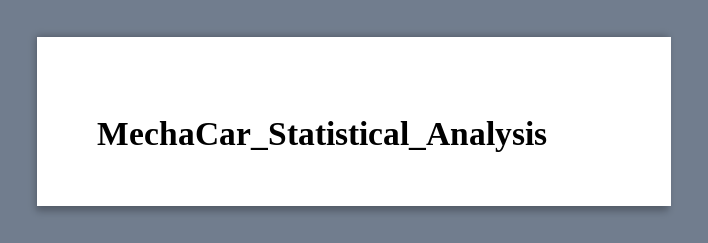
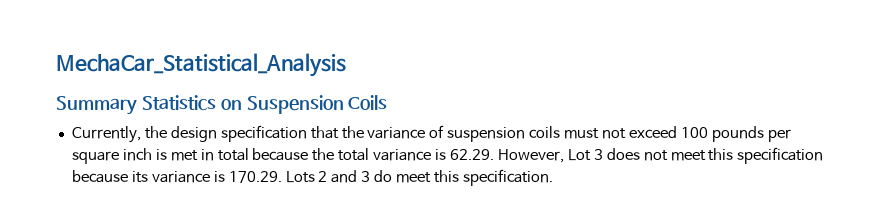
+ Summary Statistics on Suspension Coils
+ Currently, the design specification that the variance of suspension coils must not exceed 100 pounds per square inch is met in total because the total variance is 62.29. However, Lot 3 does not meet this specification because its variance is 170.29. Lots 2 and 3 do meet this specification.

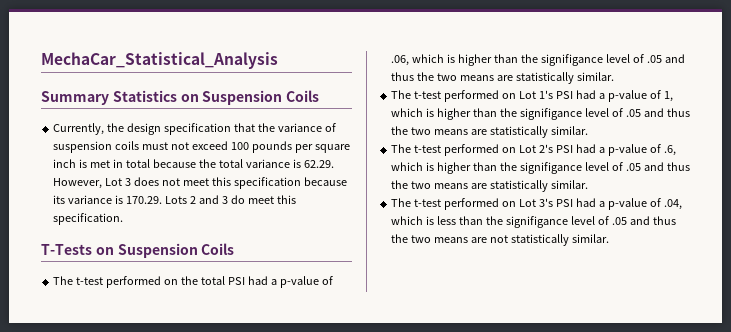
+ T-Tests on Suspension Coils
+ The t-test performed on the total PSI had a p-value of .06, which is higher than the signifigance level of .05 and thus the two means are statistically similar.
+ The t-test performed on Lot 1's PSI had a p-value of 1, which is higher than the signifigance level of .05 and thus the two means are statistically similar.
+ The t-test performed on Lot 2's PSI had a p-value of .6, which is higher than the signifigance level of .05 and thus the two means are statistically similar.
+ The t-test performed on Lot 3's PSI had a p-value of .04, which is less than the signifigance level of .05 and thus the two means are not statistically similar.

